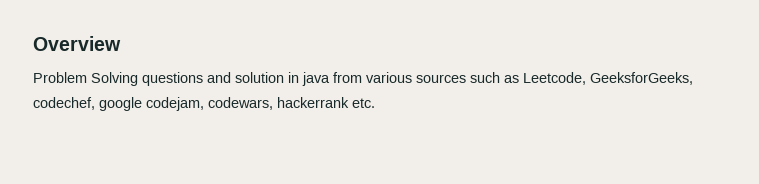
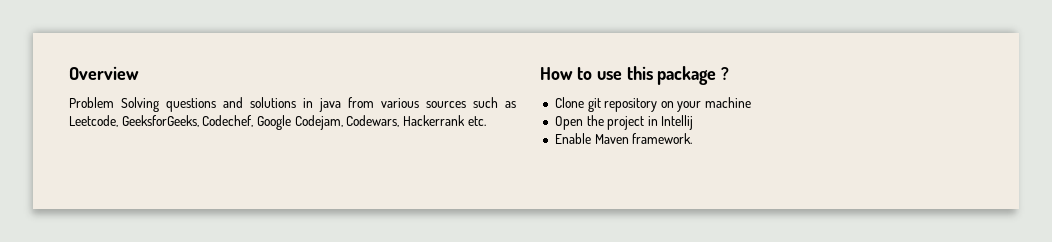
- Problem Solving questions and solution in java from various sources such as Leetcode, GeeksforGeeks, codechef, google codejam, codewars, hackerrank etc.
+ Problem Solving questions and solutions in java from various sources such as Leetcode, GeeksforGeeks, Codechef, Google Codejam, Codewars, Hackerrank etc.
+ How to use this package ?
+ Clone git repository on your machine
+ Open the project in Intellij
+ Enable Maven framework.

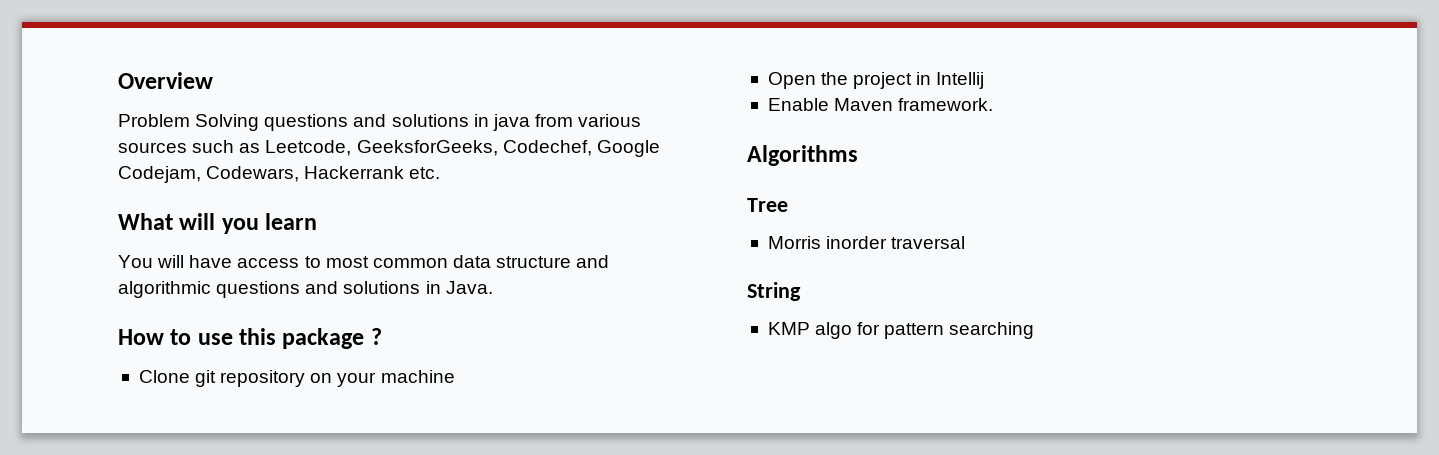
+ What will you learn
+ You will have access to most common data structure and algorithmic questions and solutions in Java.
+ Algorithms
+ Tree
+ Morris inorder traversal
+ String
+ KMP algo for pattern searching

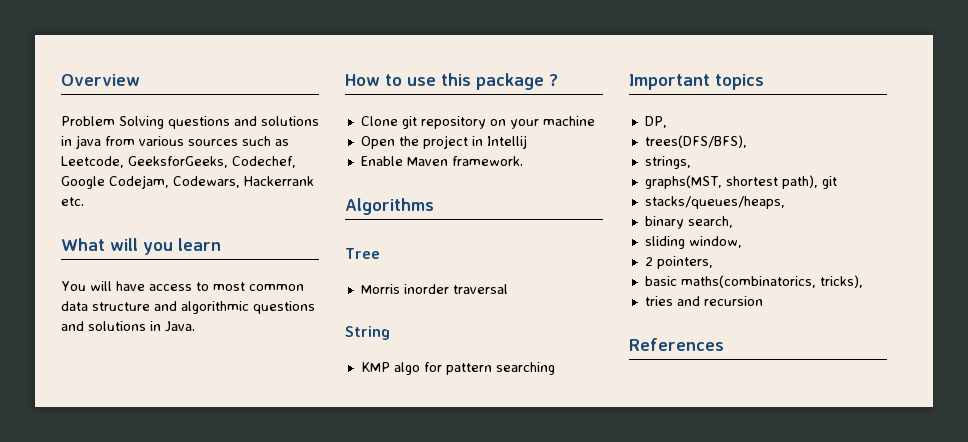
+ Important topics
+ DP,
+ trees(DFS/BFS),
+ strings,
+ graphs(MST, shortest path), git
+ stacks/queues/heaps,
+ binary search,
+ sliding window,
+ 2 pointers,
+ basic maths(combinatorics, tricks),
+ tries and recursion
+ References

